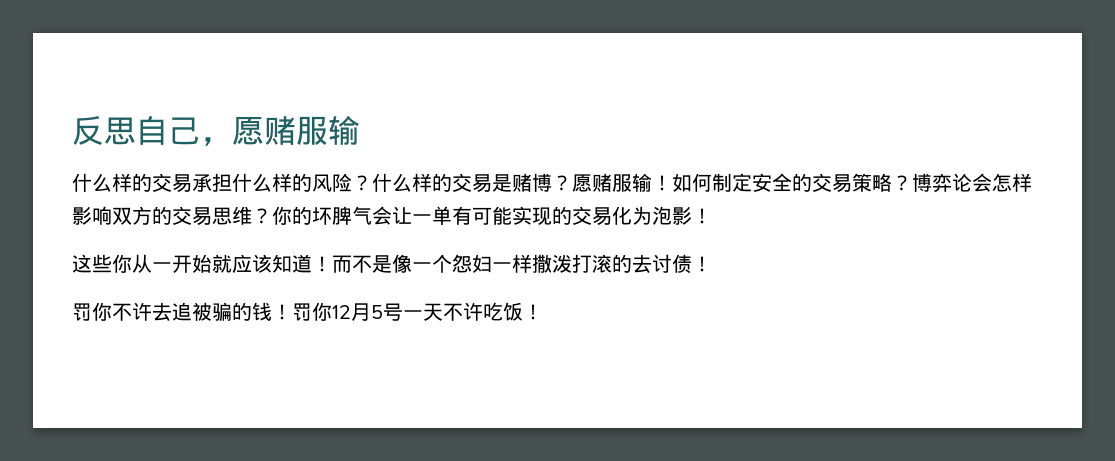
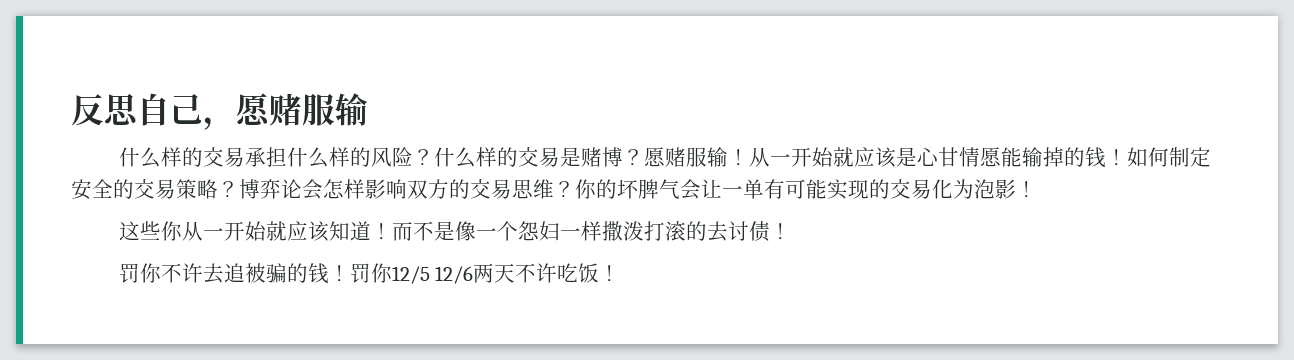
+ 从一开始就应该是心甘情愿能输掉的钱！
- 罚你12月5号一天不许吃饭！
+ 罚你12/5 12/6两天不许吃饭！

